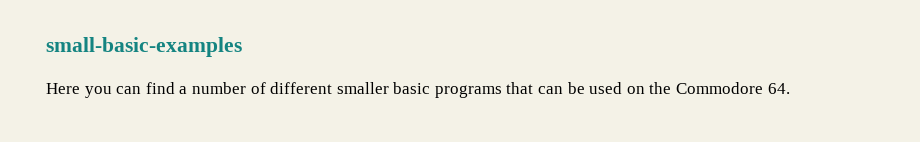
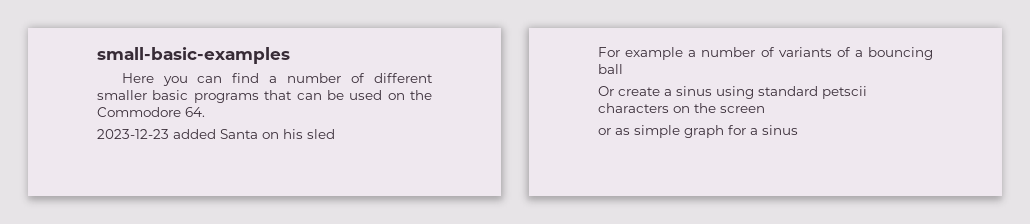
+ 2023-12-23 added Santa on his sled
+ For example a number of variants of a bouncing ball
+ Or create a sinus using standard petscii characters on the screen
+ or as simple graph for a sinus

